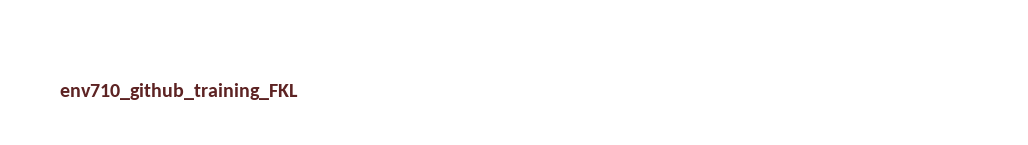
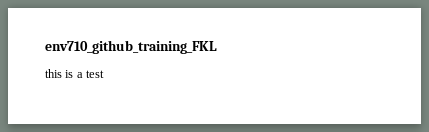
+ this is a test

